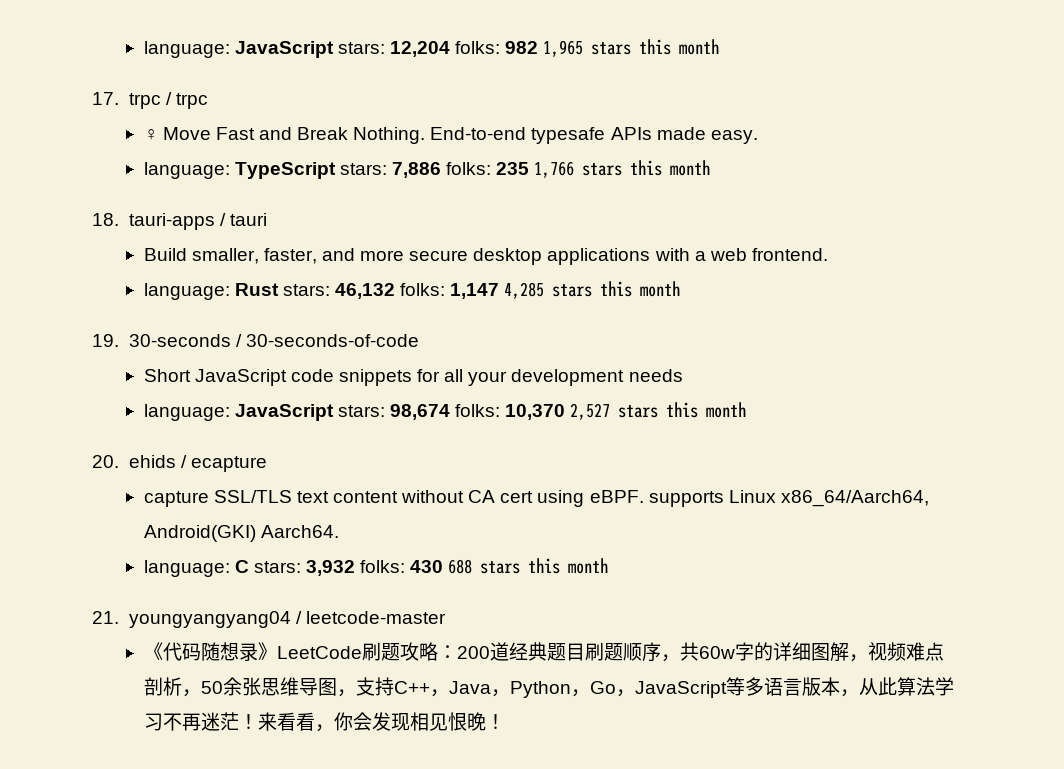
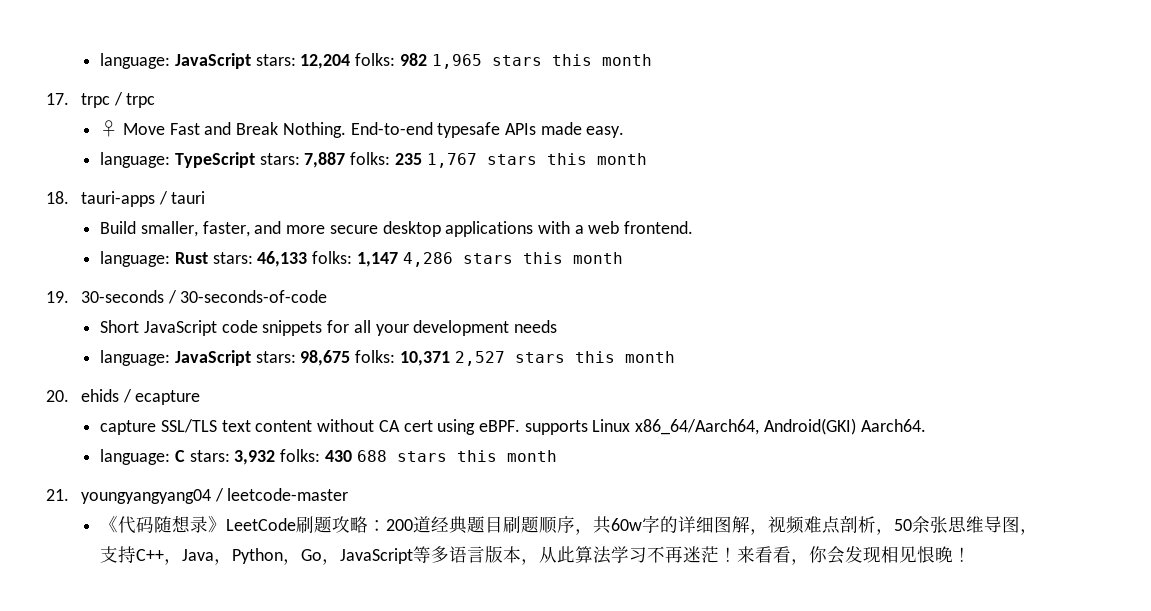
- language: TypeScript stars: 7,886 folks: 235 1,766 stars this month
+ language: TypeScript stars: 7,887 folks: 235 1,767 stars this month
- language: Rust stars: 46,132 folks: 1,147 4,285 stars this month
+ language: Rust stars: 46,133 folks: 1,147 4,286 stars this month
- language: JavaScript stars: 98,674 folks: 10,370 2,527 stars this month
+ language: JavaScript stars: 98,675 folks: 10,371 2,527 stars this month

